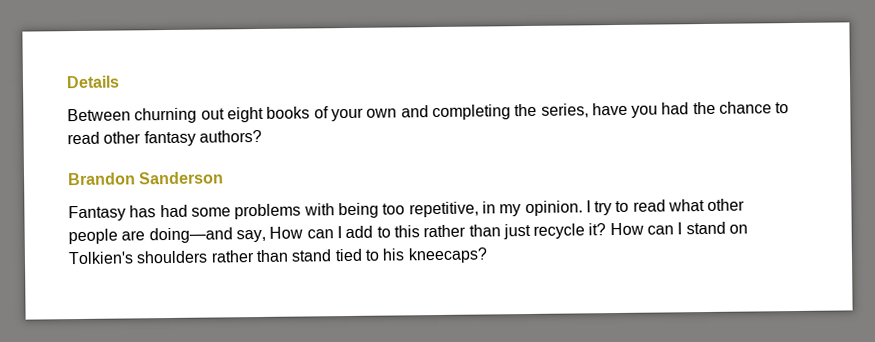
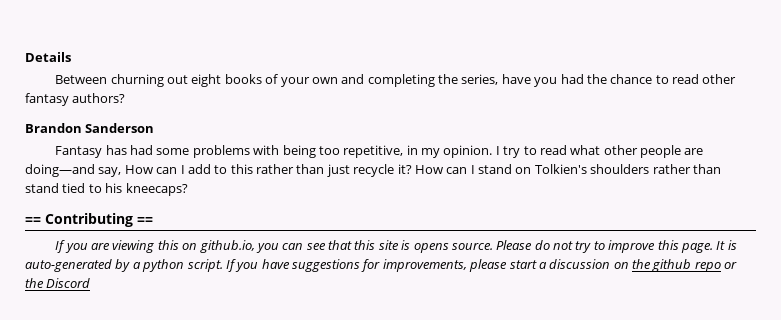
+ == Contributing ==
+ If you are viewing this on github.io, you can see that this site is opens source. Please do not try to improve this page. It is auto-generated by a python script. If you have suggestions for improvements, please start a discussion on the github repo or the Discord

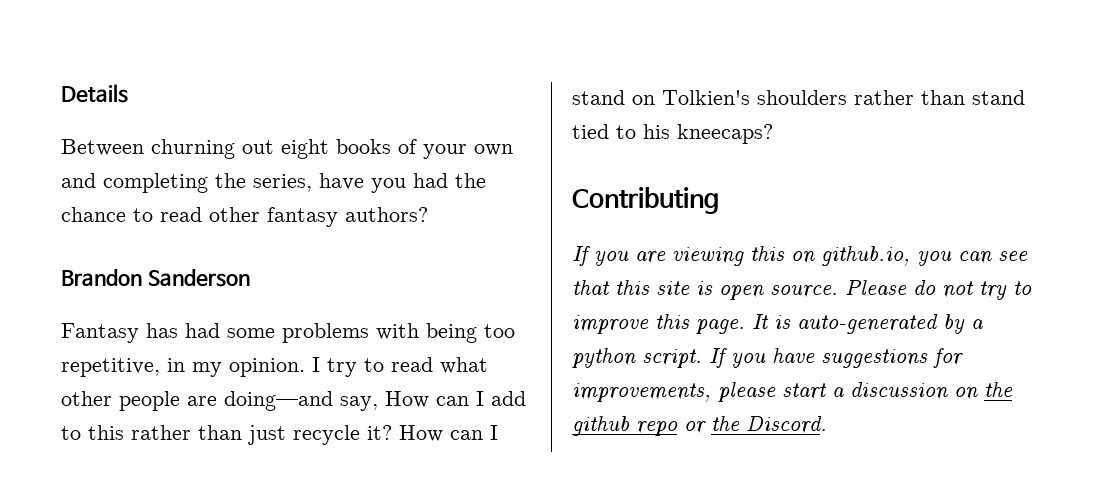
- == Contributing ==
+ Contributing
- If you are viewing this on github.io, you can see that this site is opens source.
+ If you are viewing this on github.io, you can see that this site is open source.
- If you have suggestions for improvements, please start a discussion on the github repo or the Discord
+ If you have suggestions for improvements, please start a discussion on the github repo or the Discord.

